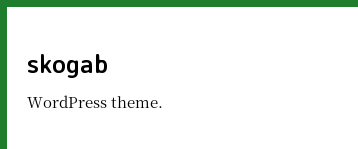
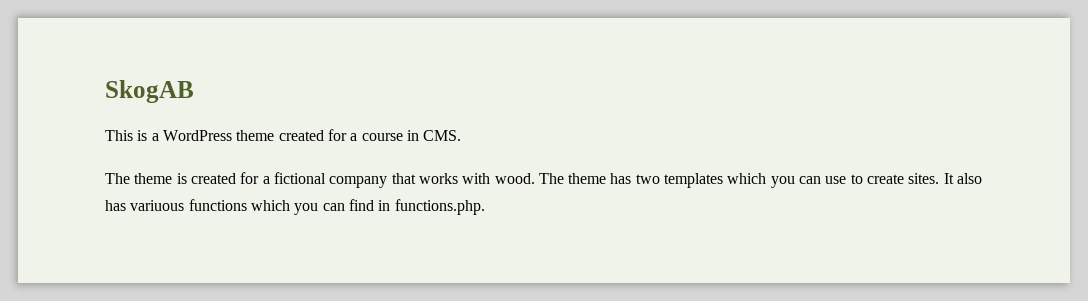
- skogab
- WordPress theme.
+ SkogAB
+ This is a WordPress theme created for a course in CMS.
+ The theme is created for a fictional company that works with wood. The theme has two templates which you can use to create sites. It also has variuous functions which you can find in functions.php.

